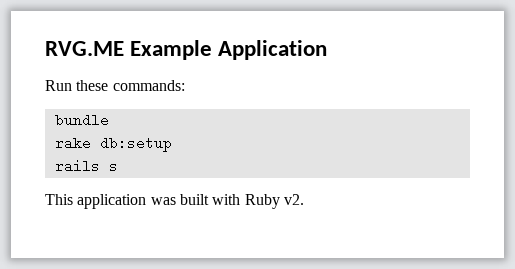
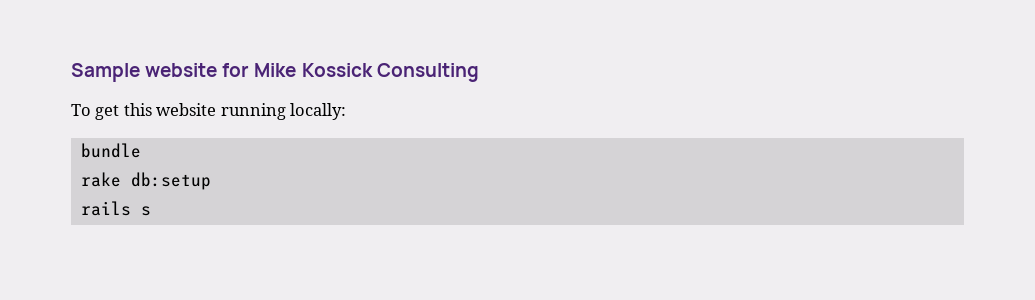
- RVG.ME Example Application
- Run these commands:
+ Sample website for Mike Kossick Consulting
+ To get this website running locally:
- This application was built with Ruby v2.

